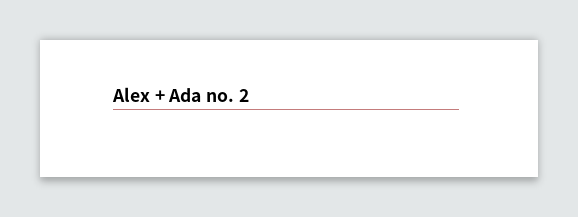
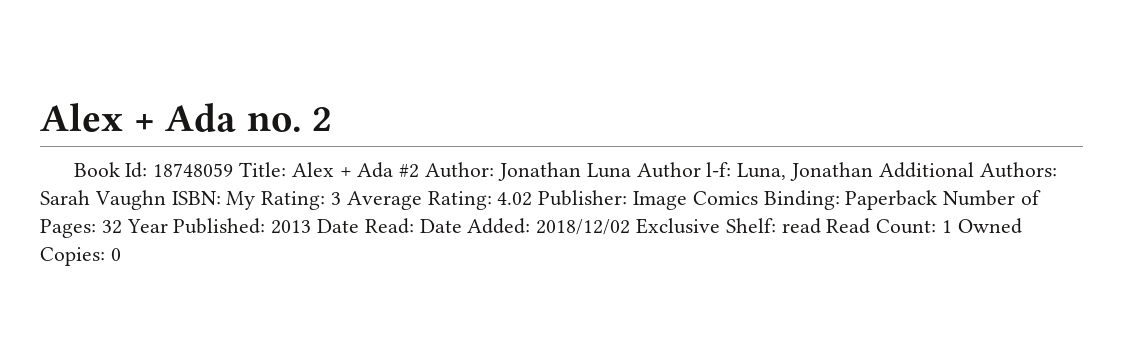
+ Book Id: 18748059 Title: Alex + Ada #2 Author: Jonathan Luna Author l-f: Luna, Jonathan Additional Authors: Sarah Vaughn ISBN: My Rating: 3 Average Rating: 4.02 Publisher: Image Comics Binding: Paperback Number of Pages: 32 Year Published: 2013 Date Read: Date Added: 2018/12/02 Exclusive Shelf: read Read Count: 1 Owned Copies: 0

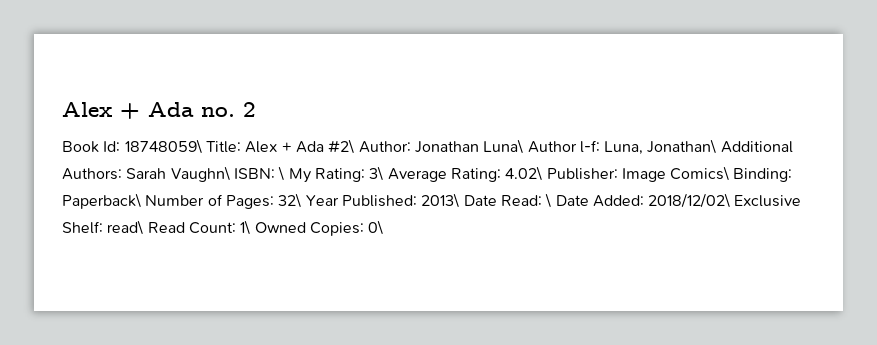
- Book Id: 18748059 Title: Alex + Ada #2 Author: Jonathan Luna Author l-f: Luna, Jonathan Additional Authors: Sarah Vaughn ISBN: My Rating: 3 Average Rating: 4.02 Publisher: Image Comics Binding: Paperback Number of Pages: 32 Year Published: 2013 Date Read: Date Added: 2018/12/02 Exclusive Shelf: read Read Count: 1 Owned Copies: 0
+ Book Id: 18748059\ Title: Alex + Ada #2\ Author: Jonathan Luna\ Author l-f: Luna, Jonathan\ Additional Authors: Sarah Vaughn\ ISBN: \ My Rating: 3\ Average Rating: 4.02\ Publisher: Image Comics\ Binding: Paperback\ Number of Pages: 32\ Year Published: 2013\ Date Read: \ Date Added: 2018/12/02\ Exclusive Shelf: read\ Read Count: 1\ Owned Copies: 0\

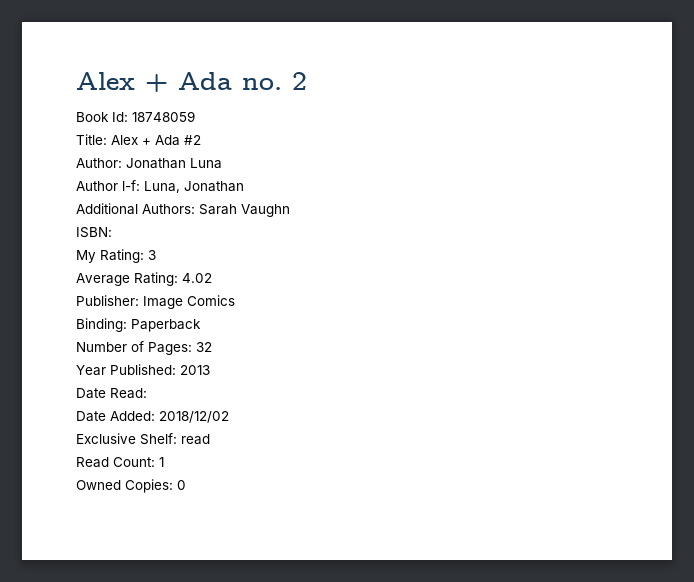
- Book Id: 18748059\ Title: Alex + Ada #2\ Author: Jonathan Luna\ Author l-f: Luna, Jonathan\ Additional Authors: Sarah Vaughn\ ISBN: \ My Rating: 3\ Average Rating: 4.02\ Publisher: Image Comics\ Binding: Paperback\ Number of Pages: 32\ Year Published: 2013\ Date Read: \ Date Added: 2018/12/02\ Exclusive Shelf: read\ Read Count: 1\ Owned Copies: 0\
+ Book Id: 18748059
+ Title: Alex + Ada #2
+ Author: Jonathan Luna
+ Author l-f: Luna, Jonathan
+ Additional Authors: Sarah Vaughn
+ ISBN:
+ My Rating: 3
+ Average Rating: 4.02
+ Publisher: Image Comics
+ Binding: Paperback
+ Number of Pages: 32
+ Year Published: 2013
+ Date Read:
+ Date Added: 2018/12/02
+ Exclusive Shelf: read
+ Read Count: 1
+ Owned Copies: 0

